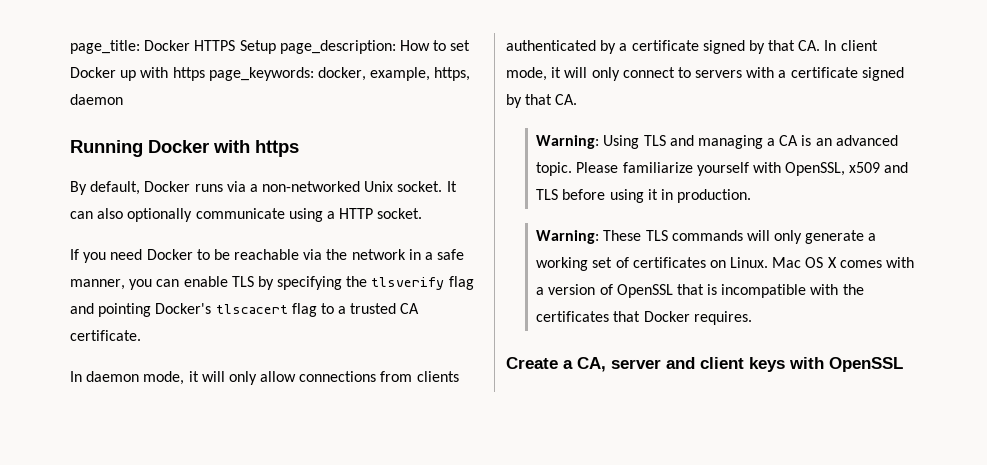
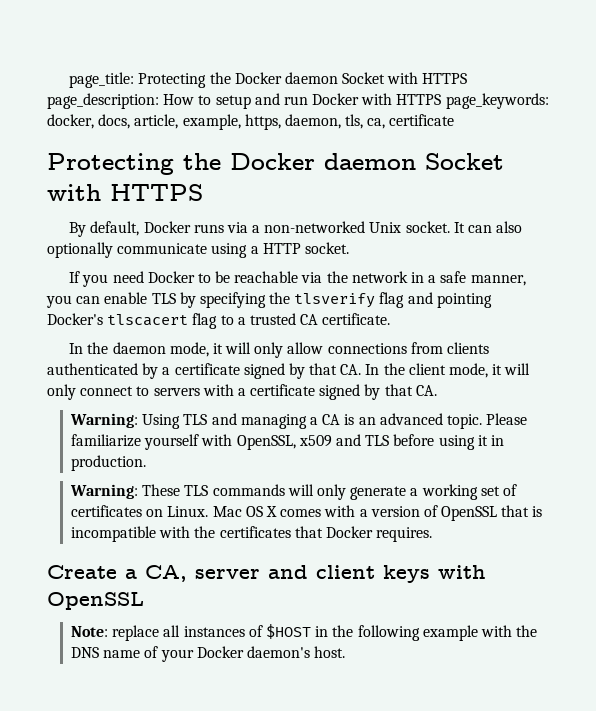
- page_title: Docker HTTPS Setup page_description: How to set Docker up with https page_keywords: docker, example, https, daemon
- Running Docker with https
+ page_title: Protecting the Docker daemon Socket with HTTPS page_description: How to setup and run Docker with HTTPS page_keywords: docker, docs, article, example, https, daemon, tls, ca, certificate
+ Protecting the Docker daemon Socket with HTTPS
- In daemon mode, it will only allow connections from clients authenticated by a certificate signed by that CA. In client mode, it will only connect to servers with a certificate signed by that CA.
+ In the daemon mode, it will only allow connections from clients authenticated by a certificate signed by that CA. In the client mode, it will only connect to servers with a certificate signed by that CA.
+ Note: replace all instances of $HOST in the following example with the DNS name of your Docker daemon's host.

